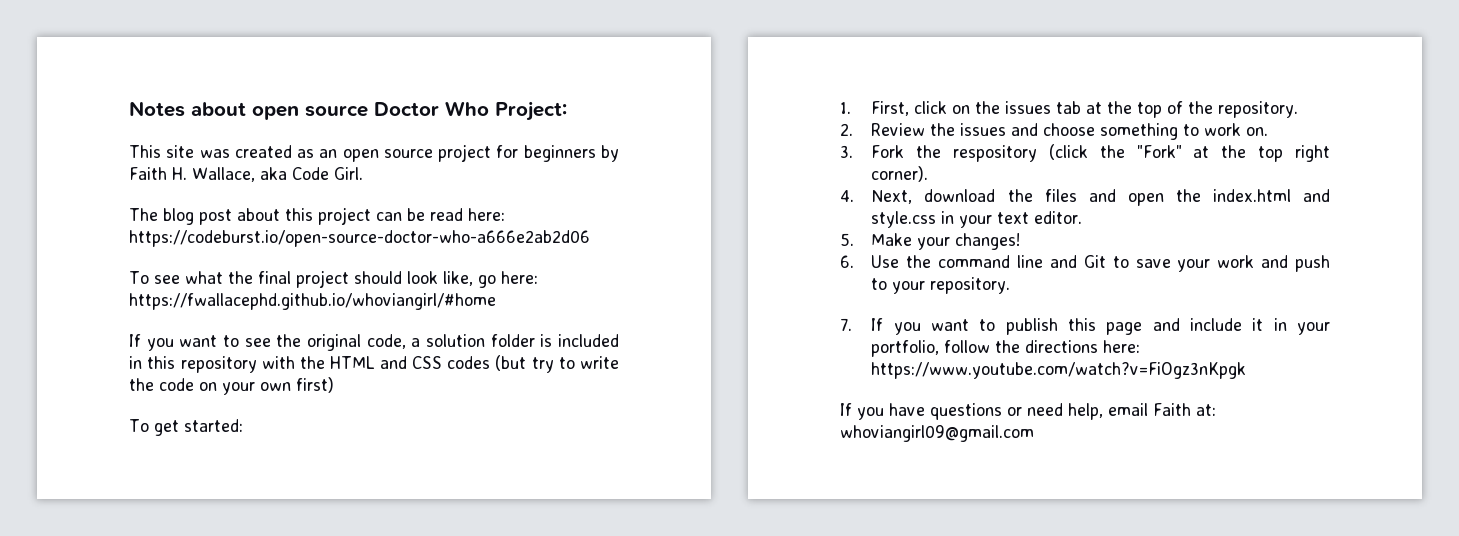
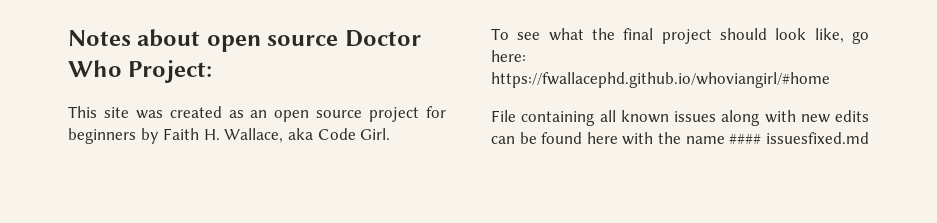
- The blog post about this project can be read here: https://codeburst.io/open-source-doctor-who-a666e2ab2d06
- If you want to see the original code, a solution folder is included in this repository with the HTML and CSS codes (but try to write the code on your own first)
- To get started:
- 1. First, click on the issues tab at the top of the repository.
- 2. Review the issues and choose something to work on.
- 3. Fork the respository (click the "Fork" at the top right corner).
- 4. Next, download the files and open the index.html and style.css in your text editor.
- 5. Make your changes!
- 6. Use the command line and Git to save your work and push to your repository.
- 7. If you want to publish this page and include it in your portfolio, follow the directions here: https://www.youtube.com/watch?v=FiOgz3nKpgk
- If you have questions or need help, email Faith at: whoviangirl09@gmail.com
+ File containing all known issues along with new edits can be found here with the name #### issuesfixed.md

